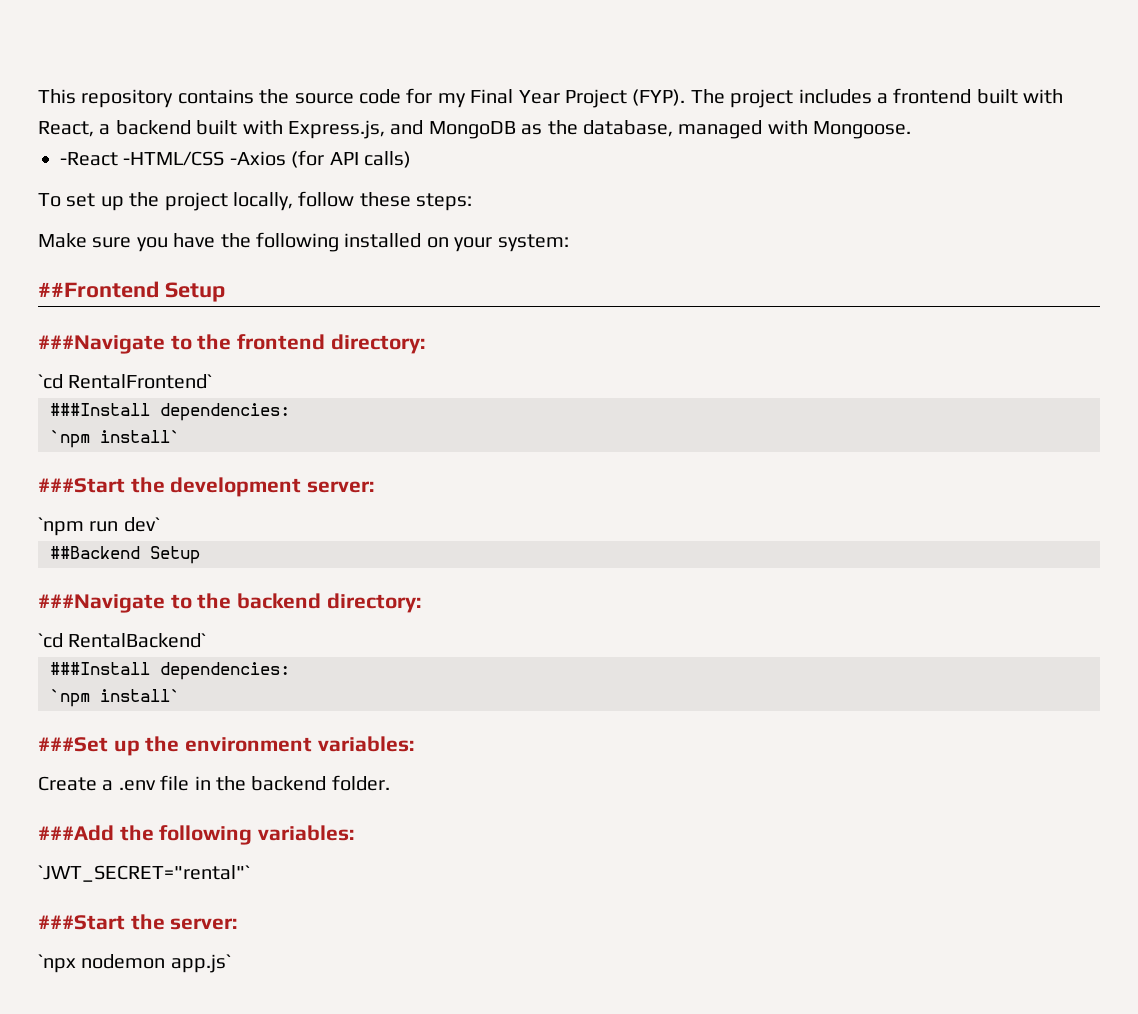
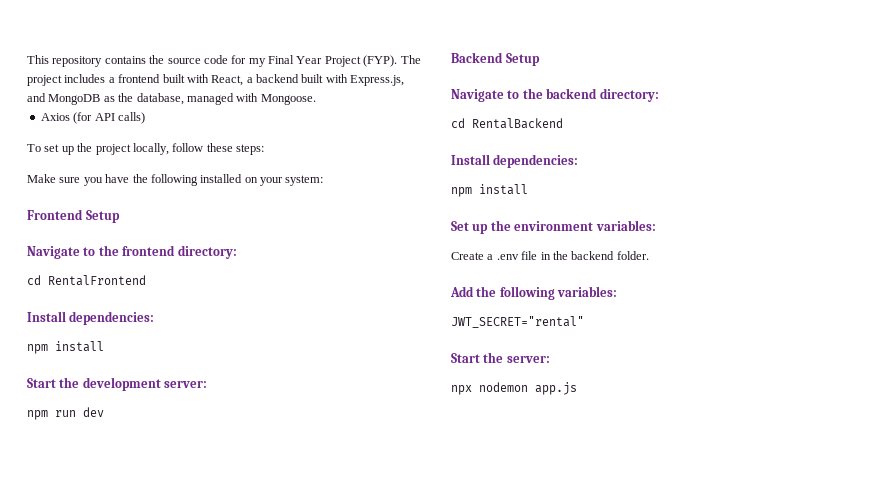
- -React -HTML/CSS -Axios (for API calls)
+ Axios (for API calls)
- ##Frontend Setup
- ###Navigate to the frontend directory:
+ Frontend Setup
+ Navigate to the frontend directory:
- `cd RentalFrontend`
- ###Install dependencies:
- `npm install`
- ###Start the development server:
+ cd RentalFrontend
+ Install dependencies:
+ npm install
+ Start the development server:
- `npm run dev`
- ##Backend Setup
- ###Navigate to the backend directory:
+ npm run dev
+ Backend Setup
+ Navigate to the backend directory:
- `cd RentalBackend`
- ###Install dependencies:
- `npm install`
- ###Set up the environment variables:
+ cd RentalBackend
+ Install dependencies:
+ npm install
+ Set up the environment variables:
- ###Add the following variables:
+ Add the following variables:
- `JWT_SECRET="rental"`
- ###Start the server:
+ JWT_SECRET="rental"
+ Start the server:
- `npx nodemon app.js`
+ npx nodemon app.js

